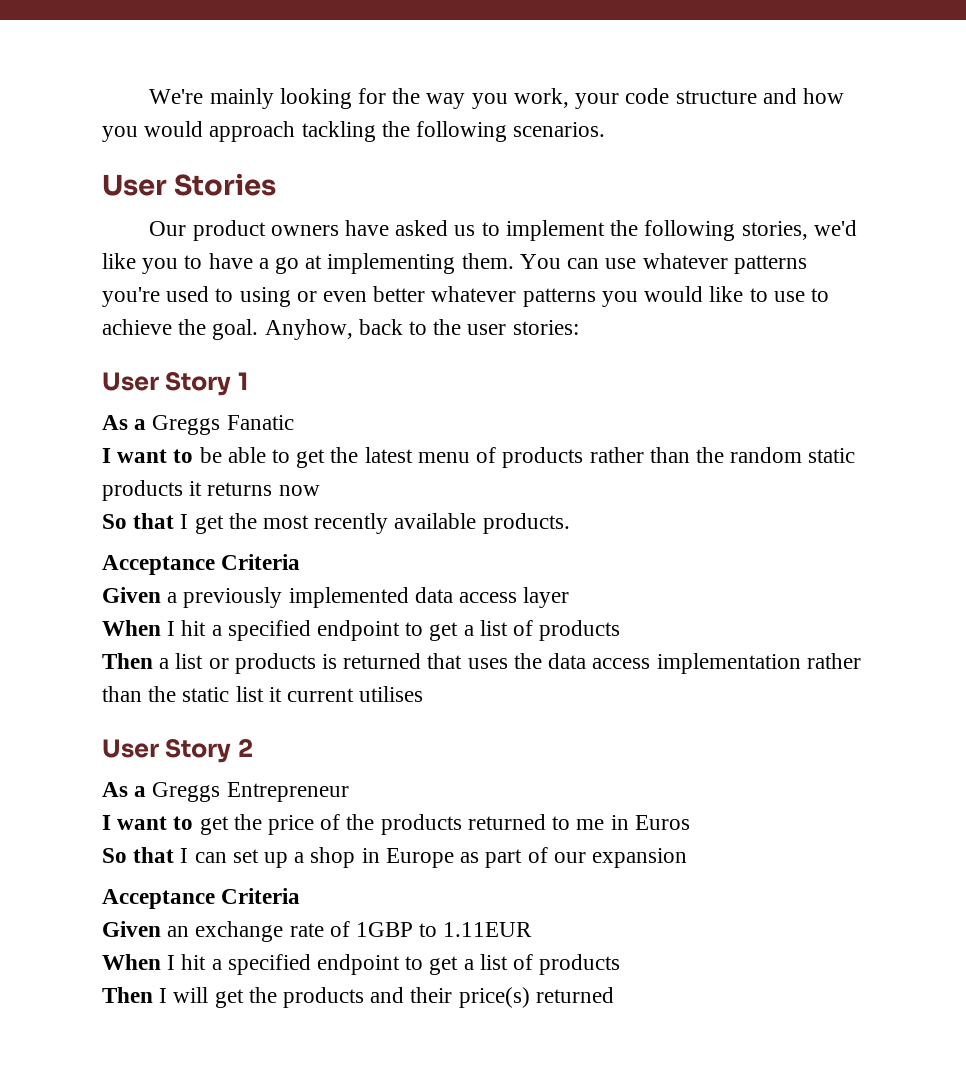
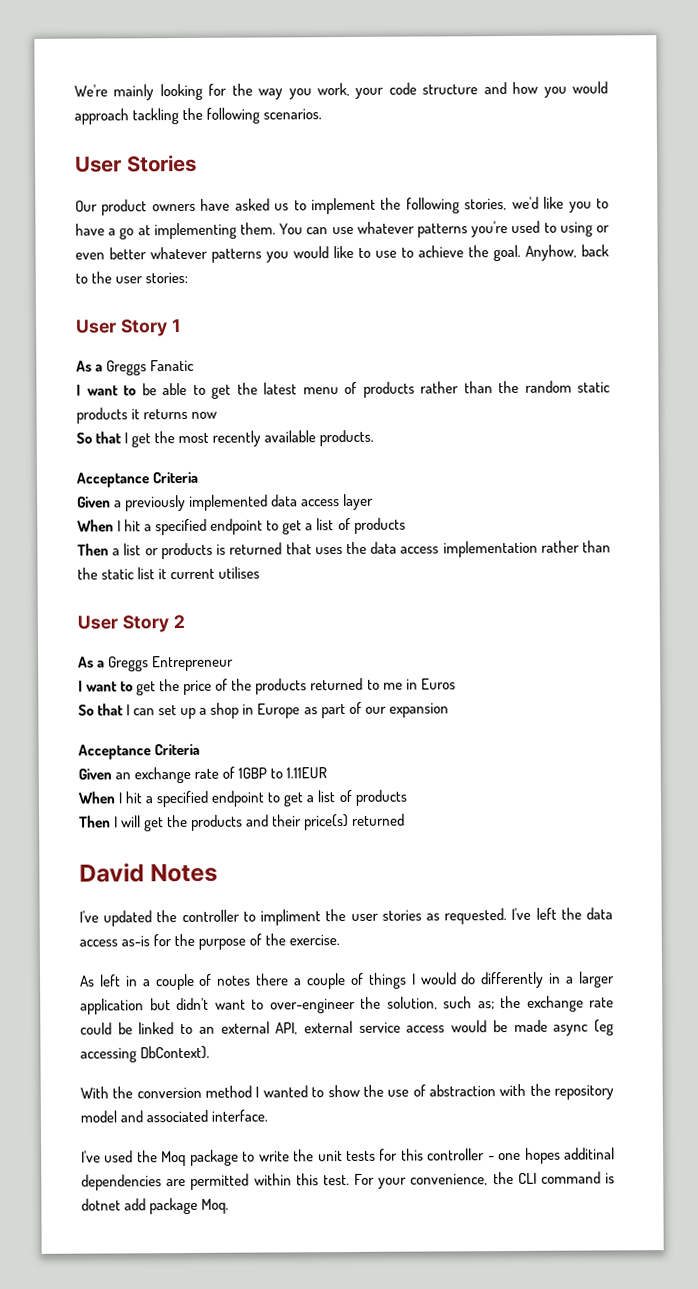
+ David Notes
+ I've updated the controller to impliment the user stories as requested. I've left the data access as-is for the purpose of the exercise.
+ As left in a couple of notes there a couple of things I would do differently in a larger application but didn't want to over-engineer the solution, such as; the exchange rate could be linked to an external API, external service access would be made async (eg accessing DbContext).
+ With the conversion method I wanted to show the use of abstraction with the repository model and associated interface.
+ I've used the Moq package to write the unit tests for this controller - one hopes additinal dependencies are permitted within this test. For your convenience, the CLI command is dotnet add package Moq.

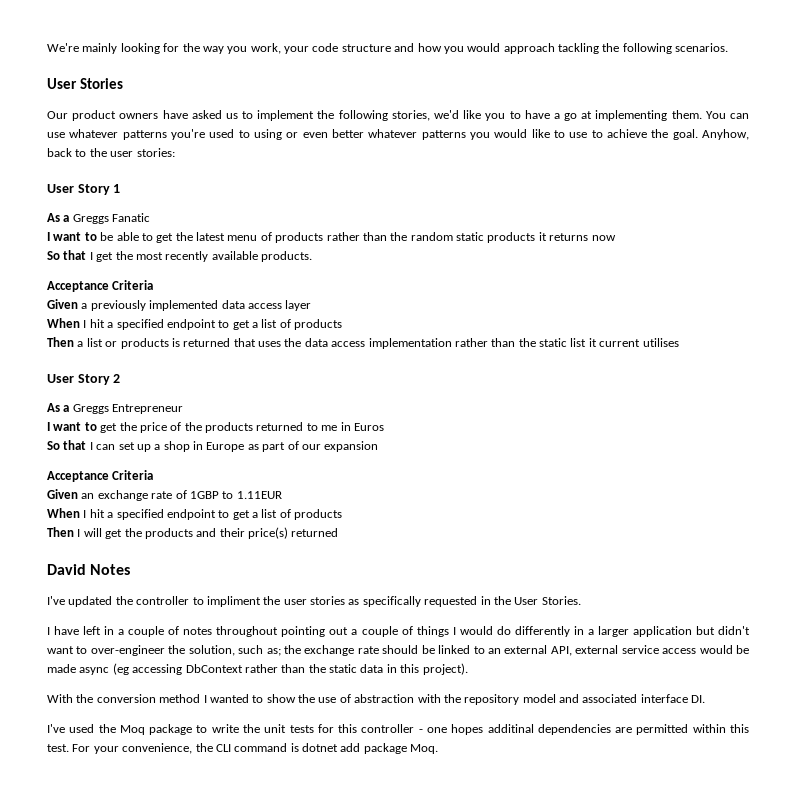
- I've updated the controller to impliment the user stories as requested. I've left the data access as-is for the purpose of the exercise.
- As left in a couple of notes there a couple of things I would do differently in a larger application but didn't want to over-engineer the solution, such as; the exchange rate could be linked to an external API, external service access would be made async (eg accessing DbContext).
+ I've updated the controller to impliment the user stories as specifically requested in the User Stories.
+ I have left in a couple of notes throughout pointing out a couple of things I would do differently in a larger application but didn't want to over-engineer the solution, such as; the exchange rate should be linked to an external API, external service access would be made async (eg accessing DbContext rather than the static data in this project).
- With the conversion method I wanted to show the use of abstraction with the repository model and associated interface.
+ With the conversion method I wanted to show the use of abstraction with the repository model and associated interface DI.

